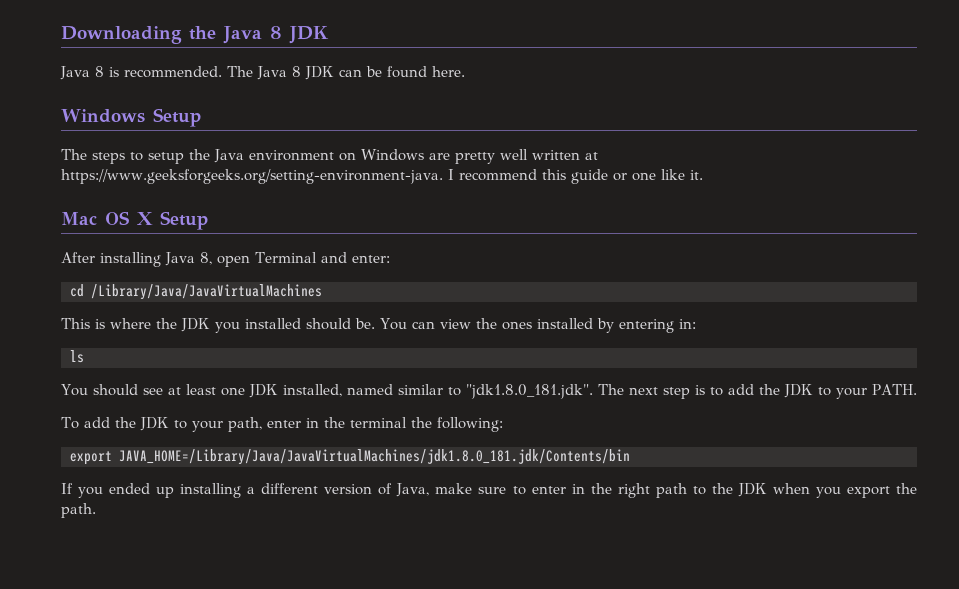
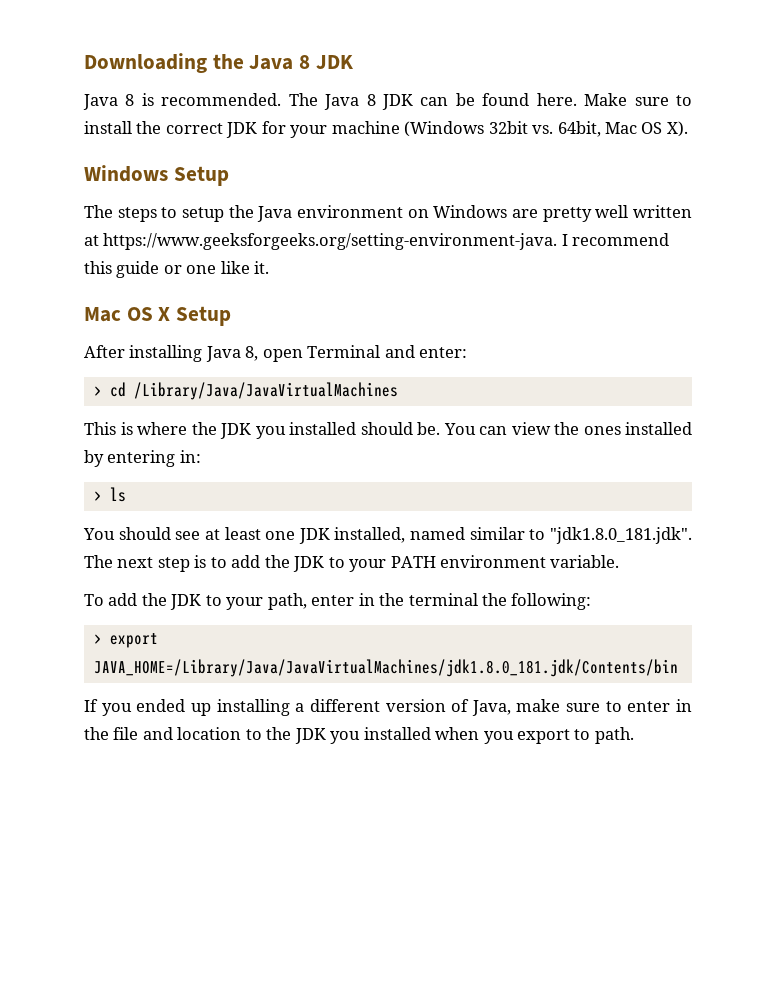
+ Make sure to install the correct JDK for your machine (Windows 32bit vs. 64bit, Mac OS X).
- cd /Library/Java/JavaVirtualMachines
+ > cd /Library/Java/JavaVirtualMachines
- ls
+ > ls
- You should see at least one JDK installed, named similar to "jdk1.8.0_181.jdk". The next step is to add the JDK to your PATH.
+ You should see at least one JDK installed, named similar to "jdk1.8.0_181.jdk". The next step is to add the JDK to your PATH environment variable.
- export JAVA_HOME=/Library/Java/JavaVirtualMachines/jdk1.8.0_181.jdk/Contents/bin
+ > export JAVA_HOME=/Library/Java/JavaVirtualMachines/jdk1.8.0_181.jdk/Contents/bin
- If you ended up installing a different version of Java, make sure to enter in the right path to the JDK when you export the path.
+ If you ended up installing a different version of Java, make sure to enter in the file and location to the JDK you installed when you export to path.

